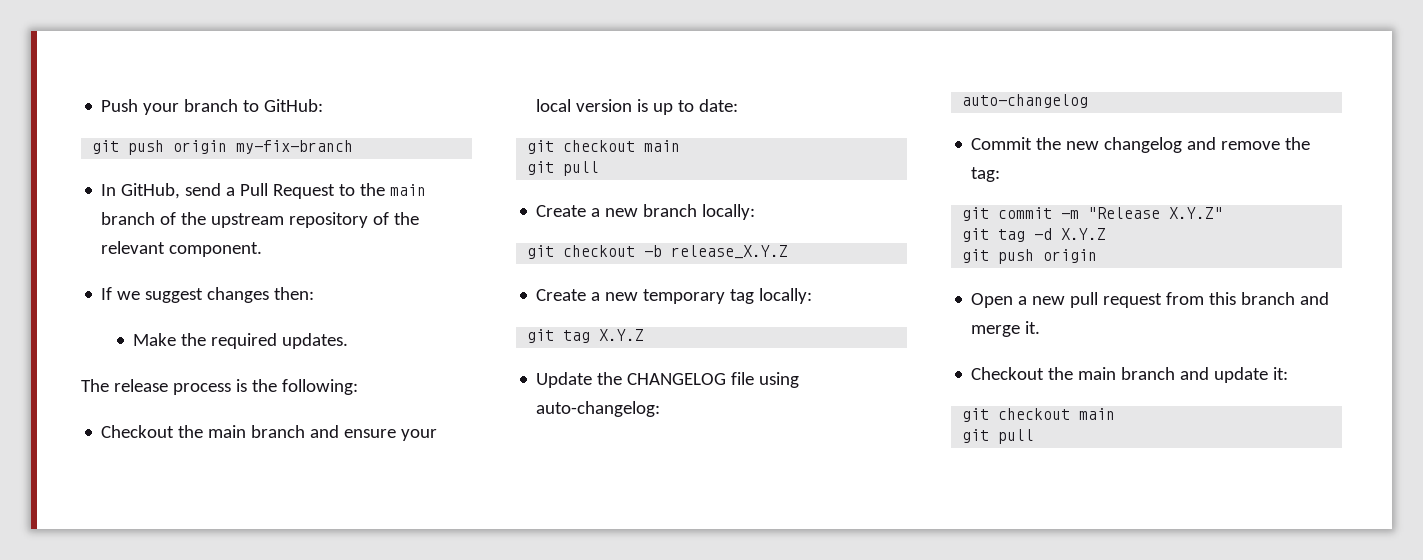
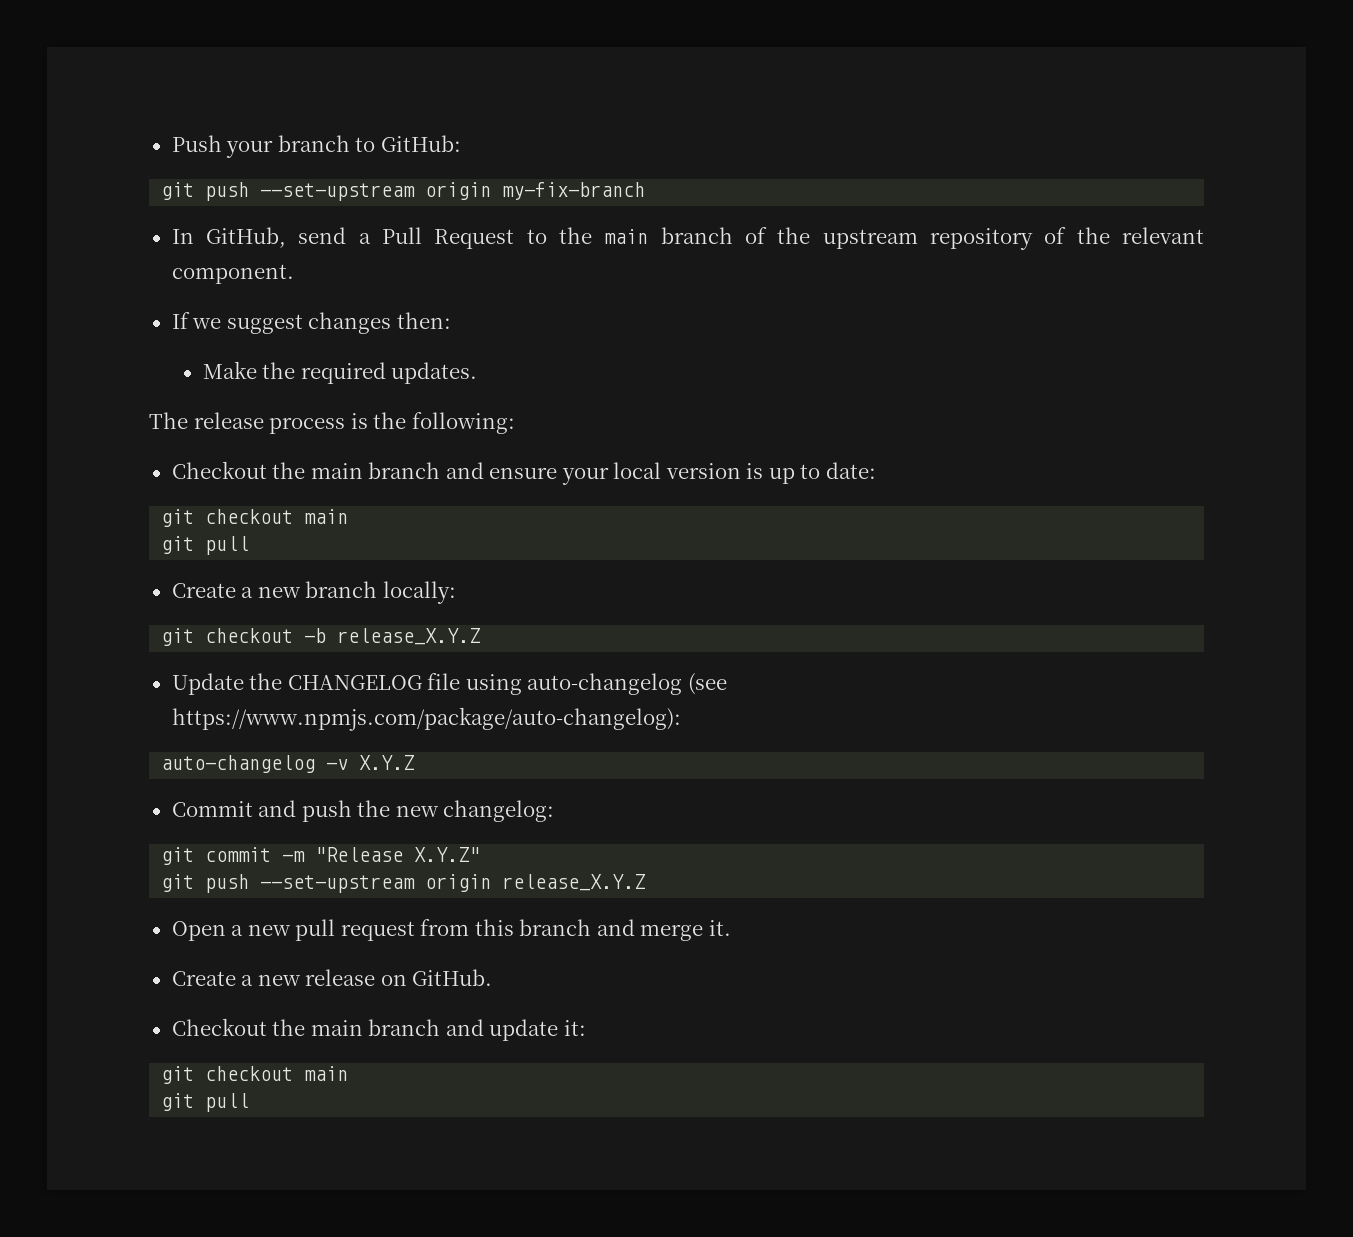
- git push origin my-fix-branch
+ git push --set-upstream origin my-fix-branch
- Create a new temporary tag locally:
- git tag X.Y.Z
- Update the CHANGELOG file using auto-changelog:
- auto-changelog
+ Update the CHANGELOG file using auto-changelog (see https://www.npmjs.com/package/auto-changelog):
+ auto-changelog -v X.Y.Z
- Commit the new changelog and remove the tag:
+ Commit and push the new changelog:
- git tag -d X.Y.Z
- git push origin
+ git push --set-upstream origin release_X.Y.Z
+ Create a new release on GitHub.

